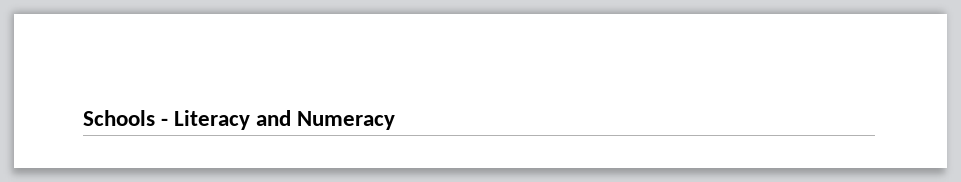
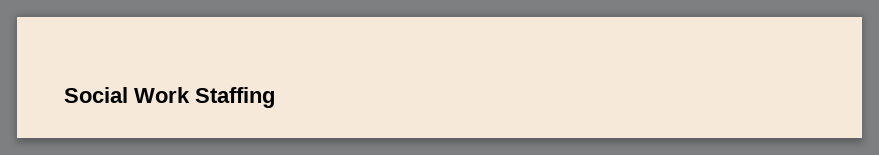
- Schools - Literacy and Numeracy
+ Social Work Staffing

